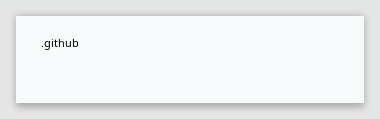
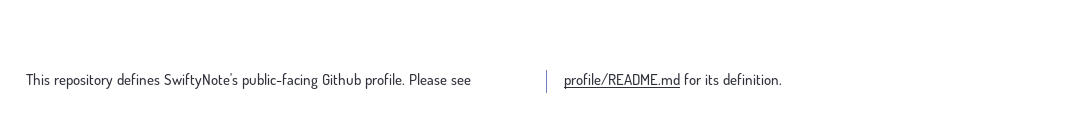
- .github
+ This repository defines SwiftyNote's public-facing Github profile. Please see profile/README.md for its definition.

